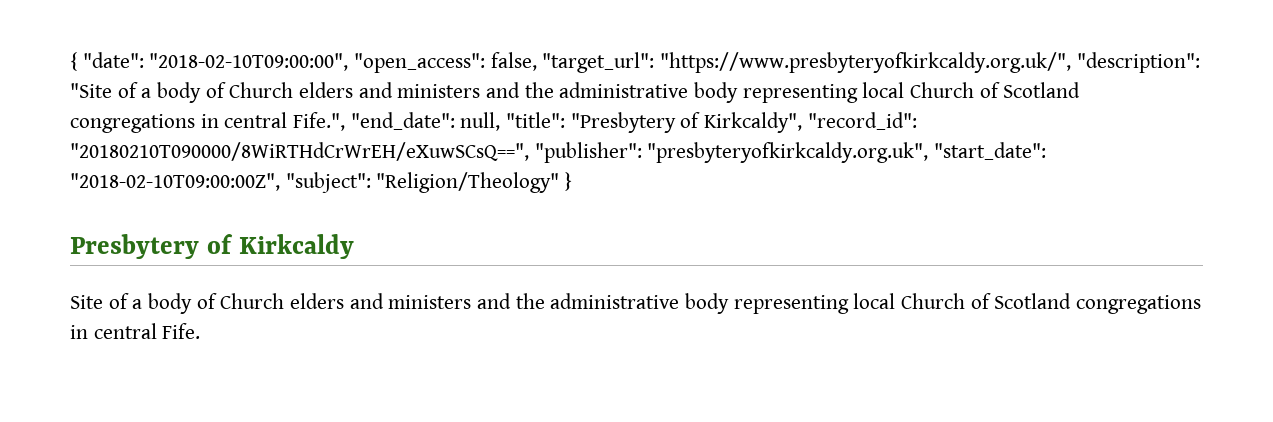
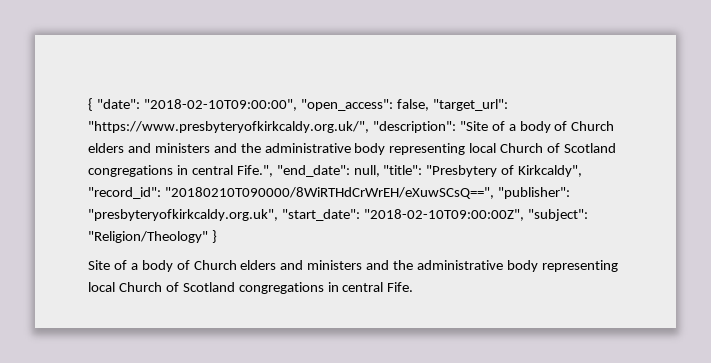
- Presbytery of Kirkcaldy

